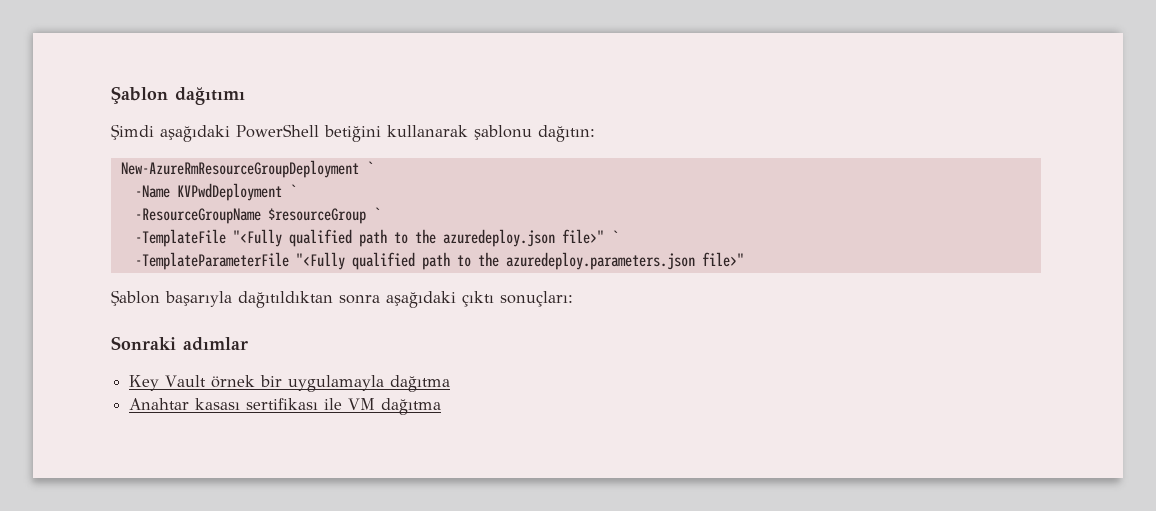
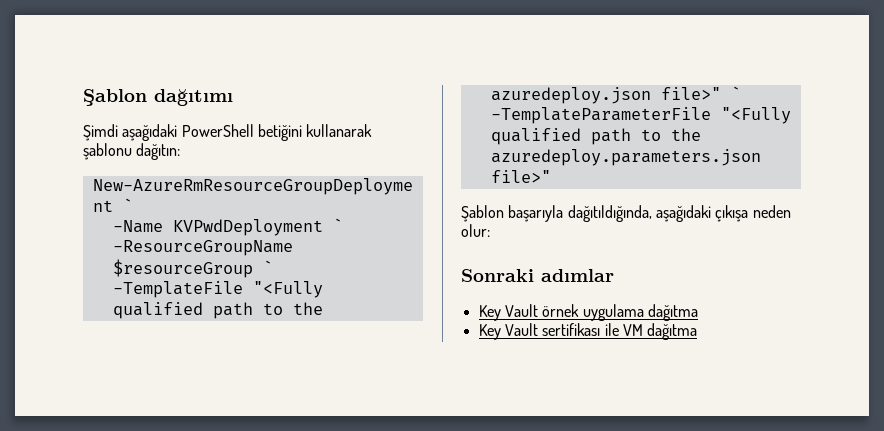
- Şablon başarıyla dağıtıldıktan sonra aşağıdaki çıktı sonuçları:
+ Şablon başarıyla dağıtıldığında, aşağıdaki çıkışa neden olur:
- Key Vault örnek bir uygulamayla dağıtma
+ Key Vault örnek uygulama dağıtma
- Anahtar kasası sertifikası ile VM dağıtma
+ Key Vault sertifikası ile VM dağıtma

